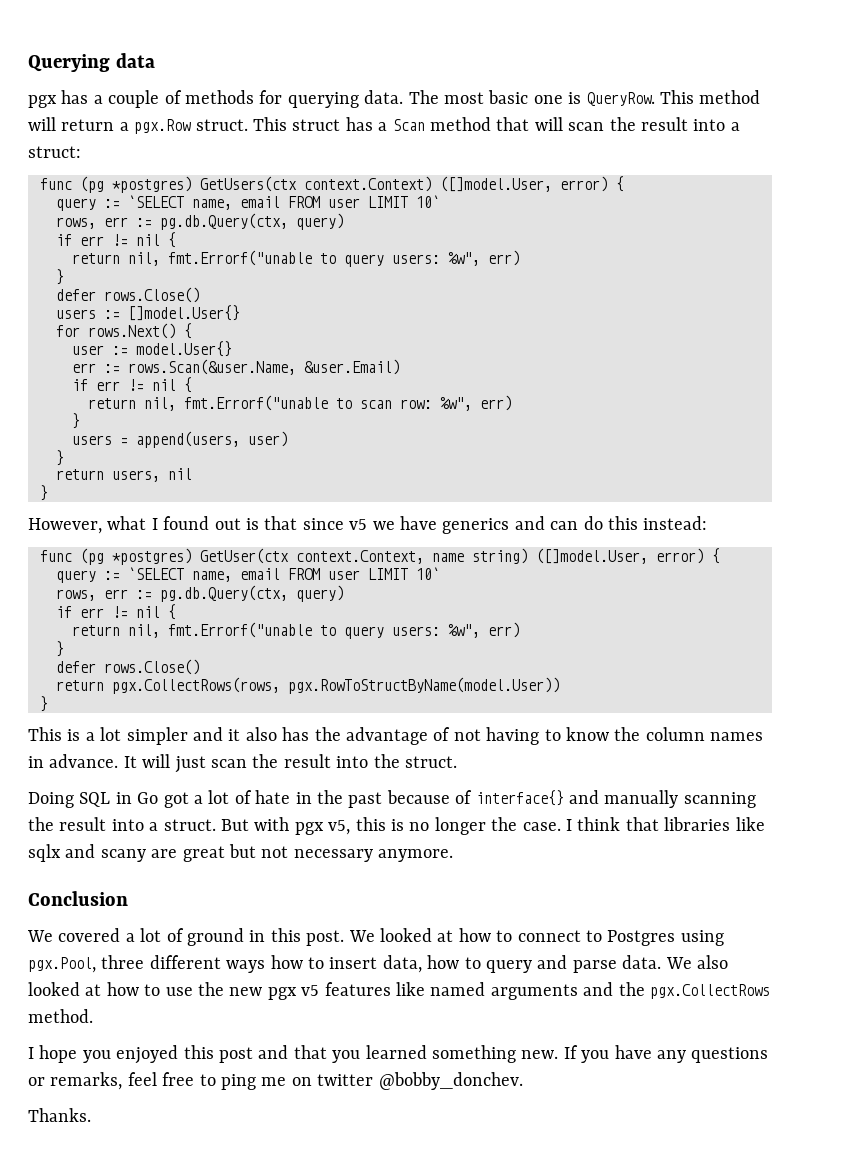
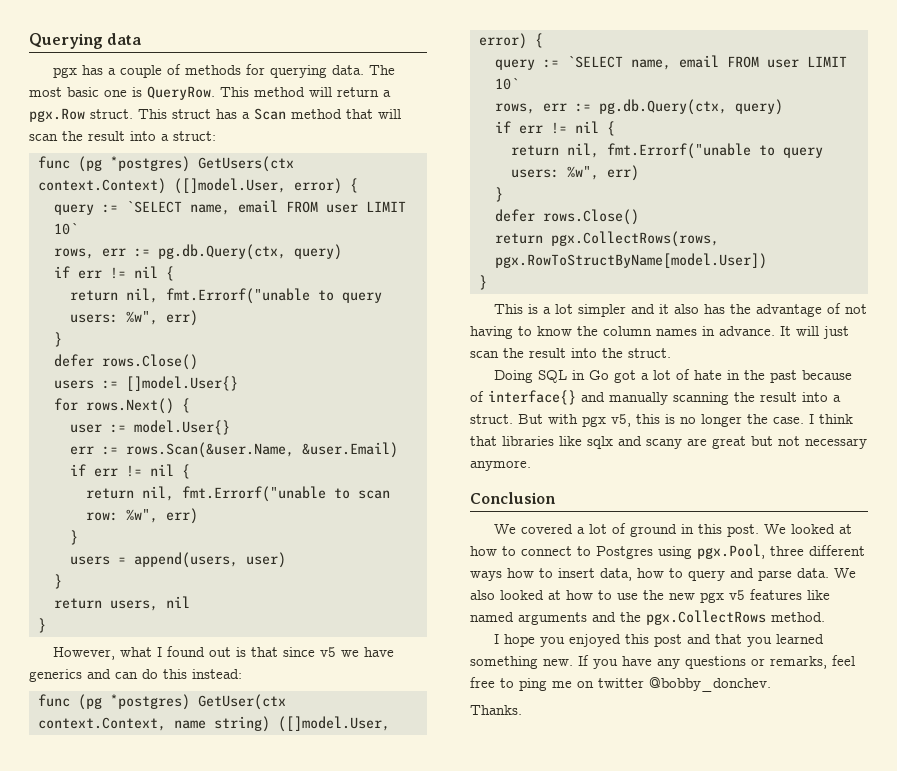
- return pgx.CollectRows(rows, pgx.RowToStructByName(model.User))
+ return pgx.CollectRows(rows, pgx.RowToStructByName[model.User])

